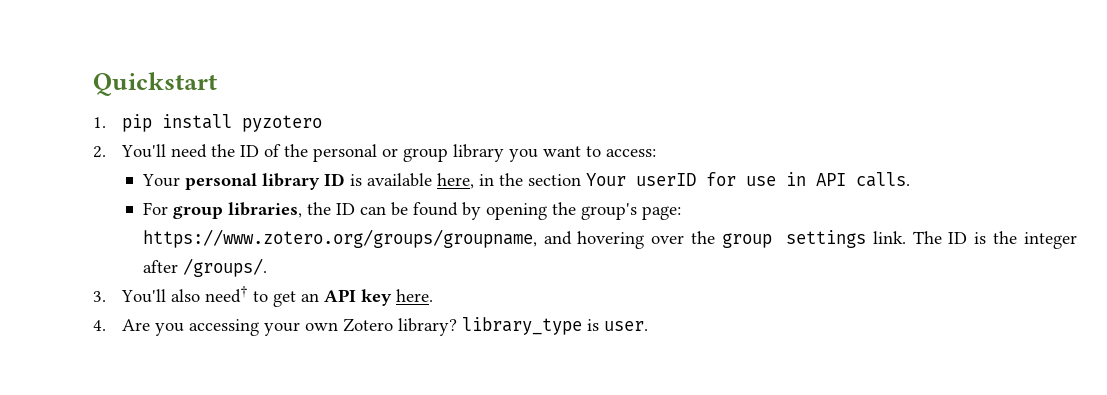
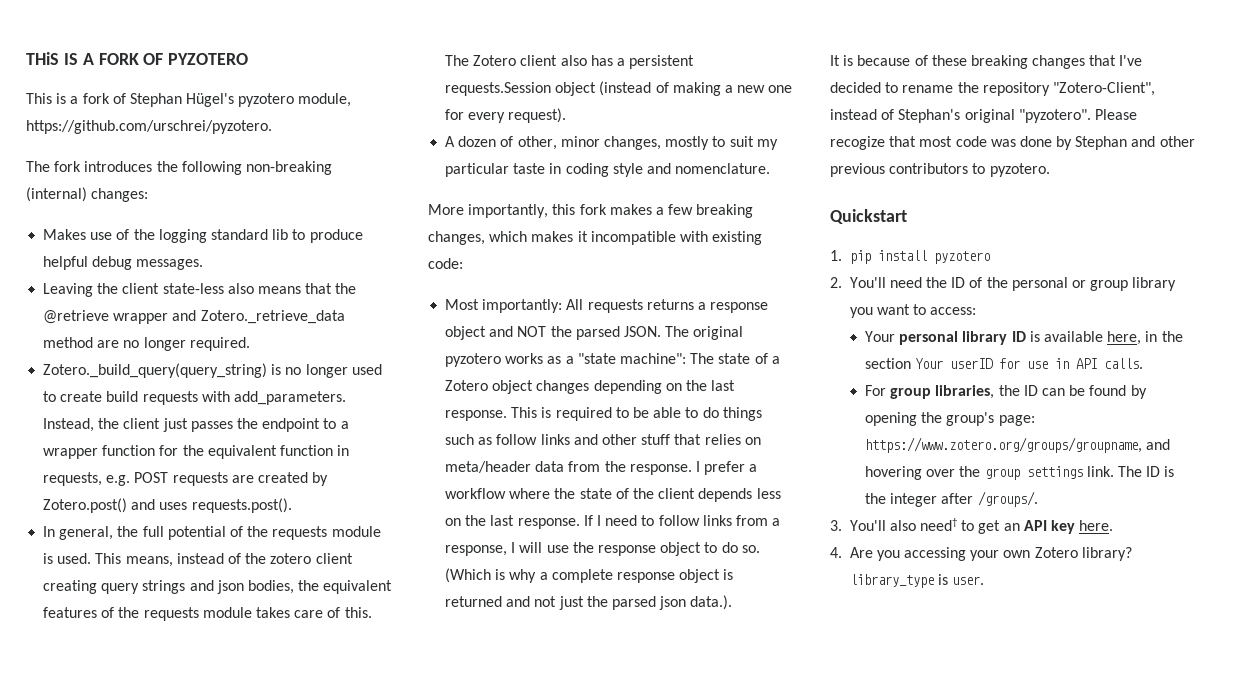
+ THiS IS A FORK OF PYZOTERO
+ This is a fork of Stephan Hügel's pyzotero module, https://github.com/urschrei/pyzotero.
+ The fork introduces the following non-breaking (internal) changes:
+ Makes use of the logging standard lib to produce helpful debug messages.
+ Leaving the client state-less also means that the @retrieve wrapper and Zotero._retrieve_data method are no longer required.
+ Zotero._build_query(query_string) is no longer used to create build requests with add_parameters. Instead, the client just passes the endpoint to a wrapper function for the equivalent function in requests, e.g. POST requests are created by Zotero.post() and uses requests.post().
+ In general, the full potential of the requests module is used. This means, instead of the zotero client creating query strings and json bodies, the equivalent features of the requests module takes care of this. The Zotero client also has a persistent requests.Session object (instead of making a new one for every request).
+ A dozen of other, minor changes, mostly to suit my particular taste in coding style and nomenclature.
+ More importantly, this fork makes a few breaking changes, which makes it incompatible with existing code:
+ Most importantly: All requests returns a response object and NOT the parsed JSON. The original pyzotero works as a "state machine": The state of a Zotero object changes depending on the last response. This is required to be able to do things such as follow links and other stuff that relies on meta/header data from the response. I prefer a workflow where the state of the client depends less on the last response. If I need to follow links from a response, I will use the response object to do so. (Which is why a complete response object is returned and not just the parsed json data.).
+ It is because of these breaking changes that I've decided to rename the repository "Zotero-Client", instead of Stephan's original "pyzotero". Please recogize that most code was done by Stephan and other previous contributors to pyzotero.

